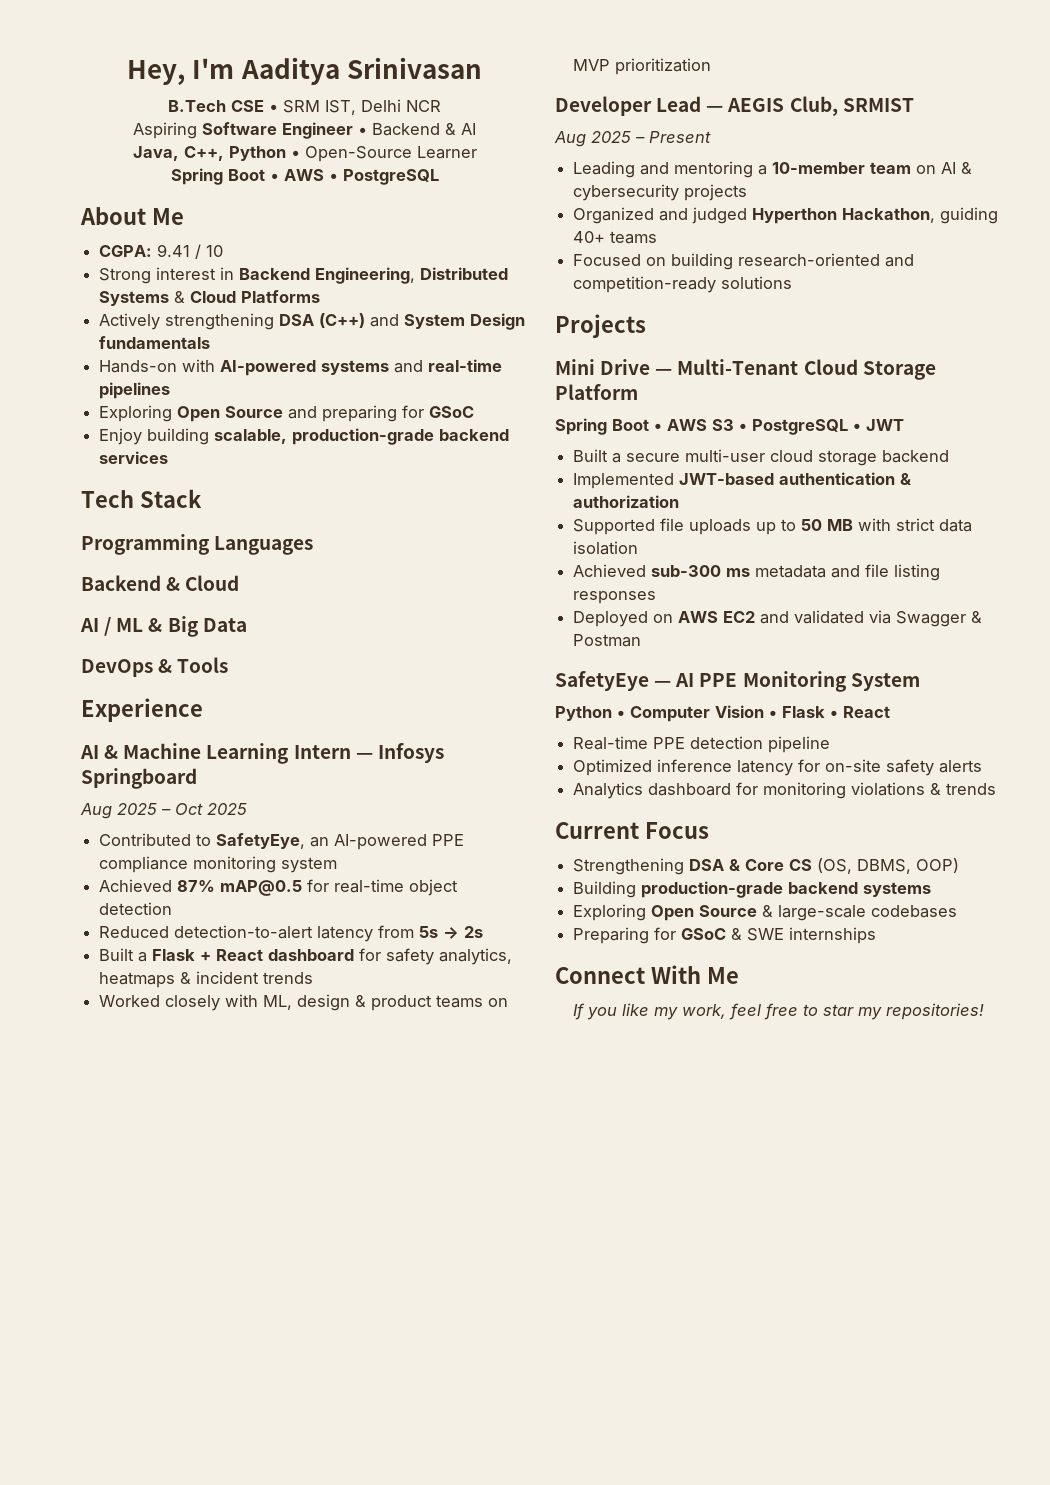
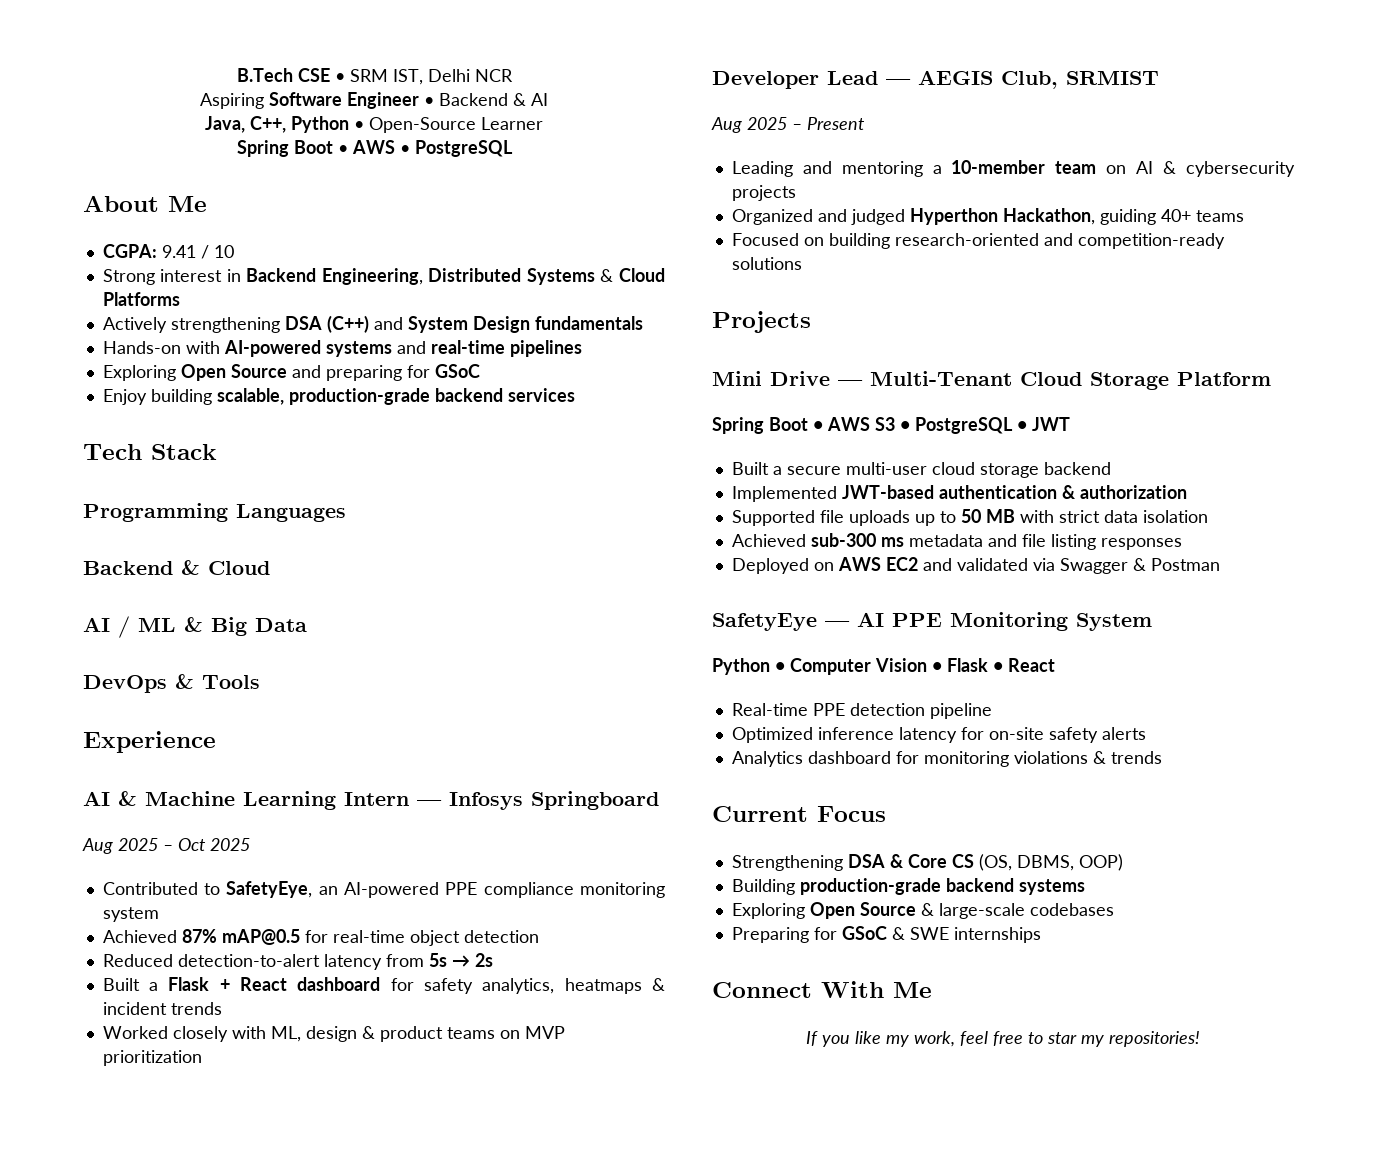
- Hey, I'm Aaditya Srinivasan

